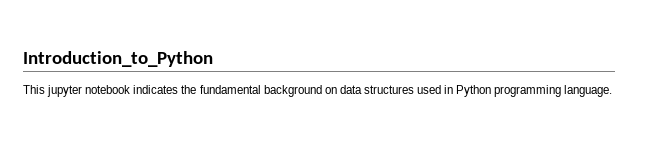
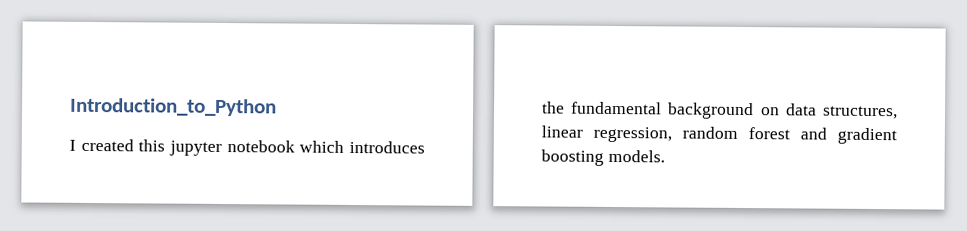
- This jupyter notebook indicates the fundamental background on data structures used in Python programming language.
+ I created this jupyter notebook which introduces the fundamental background on data structures, linear regression, random forest and gradient boosting models.

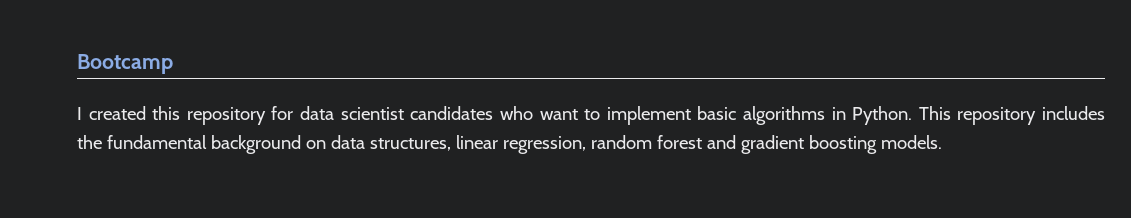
- Introduction_to_Python
+ Bootcamp
- I created this jupyter notebook which introduces the fundamental background on data structures, linear regression, random forest and gradient boosting models.
+ I created this repository for data scientist candidates who want to implement basic algorithms in Python. This repository includes the fundamental background on data structures, linear regression, random forest and gradient boosting models.

